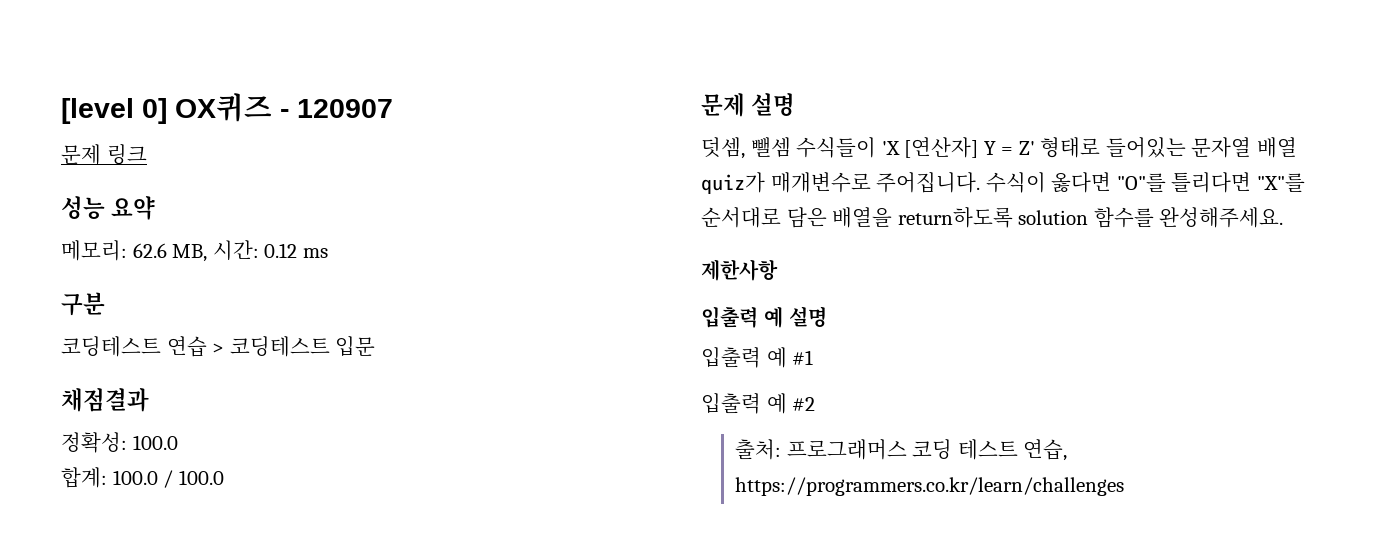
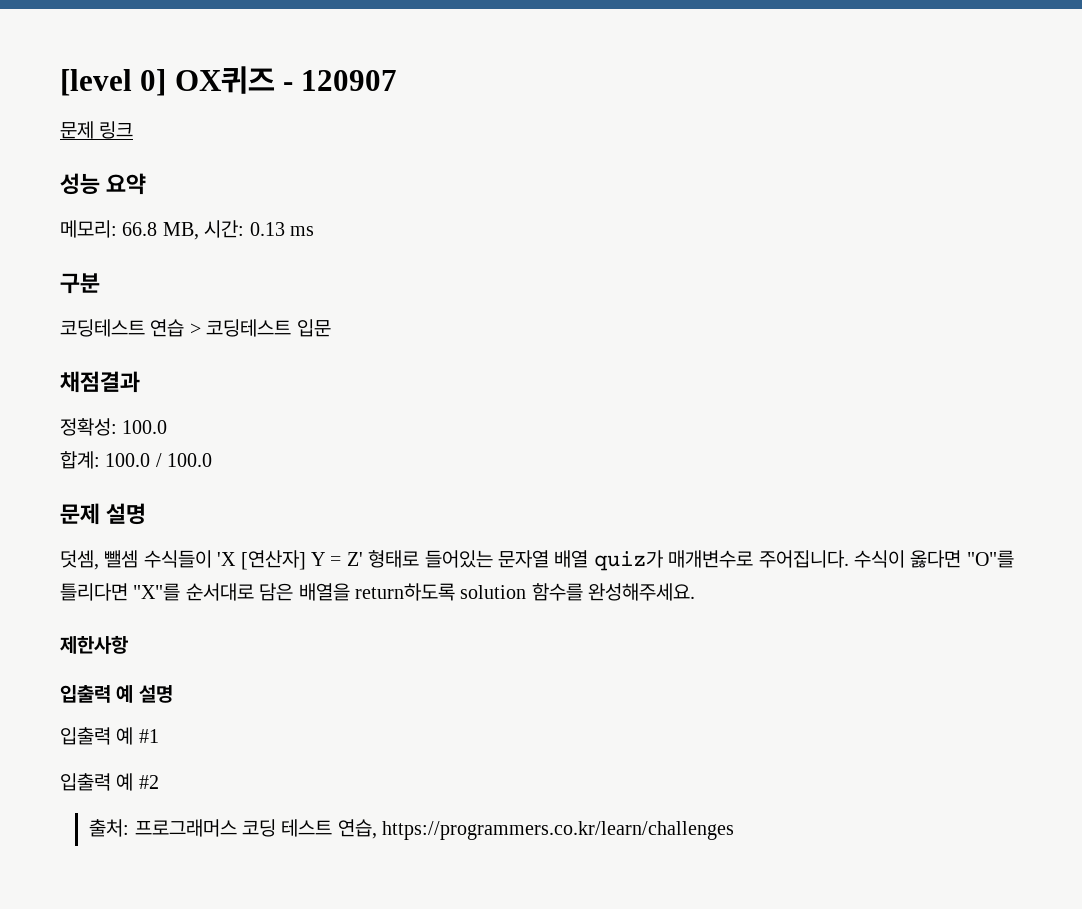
- 메모리: 62.6 MB, 시간: 0.12 ms
+ 메모리: 66.8 MB, 시간: 0.13 ms

